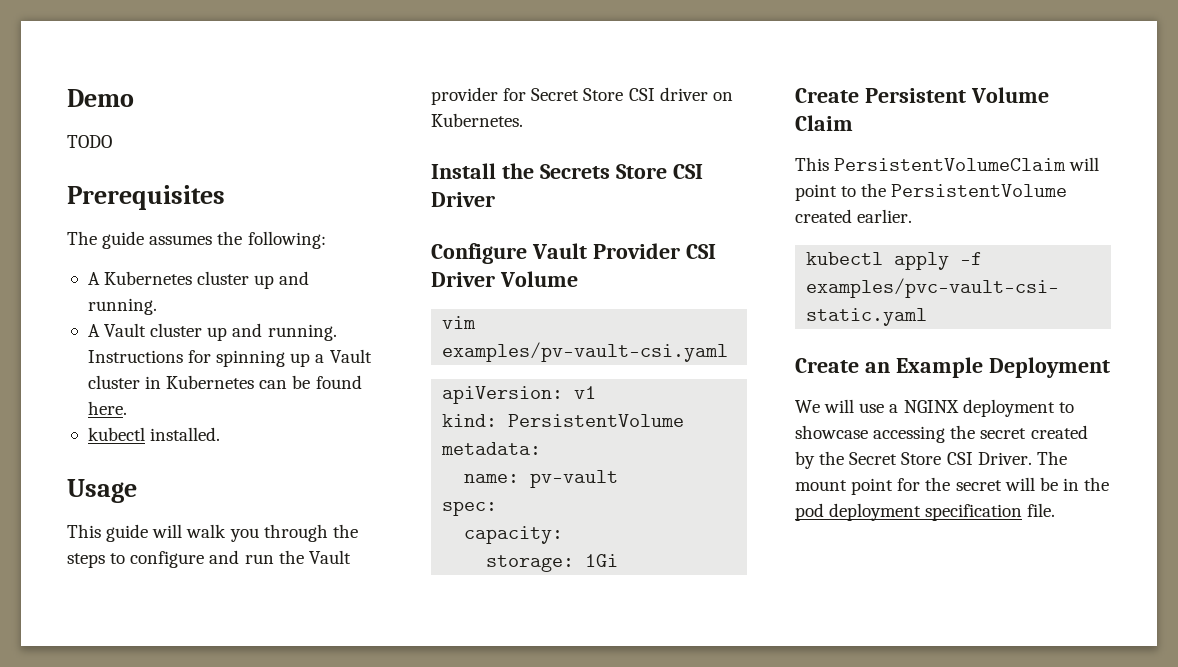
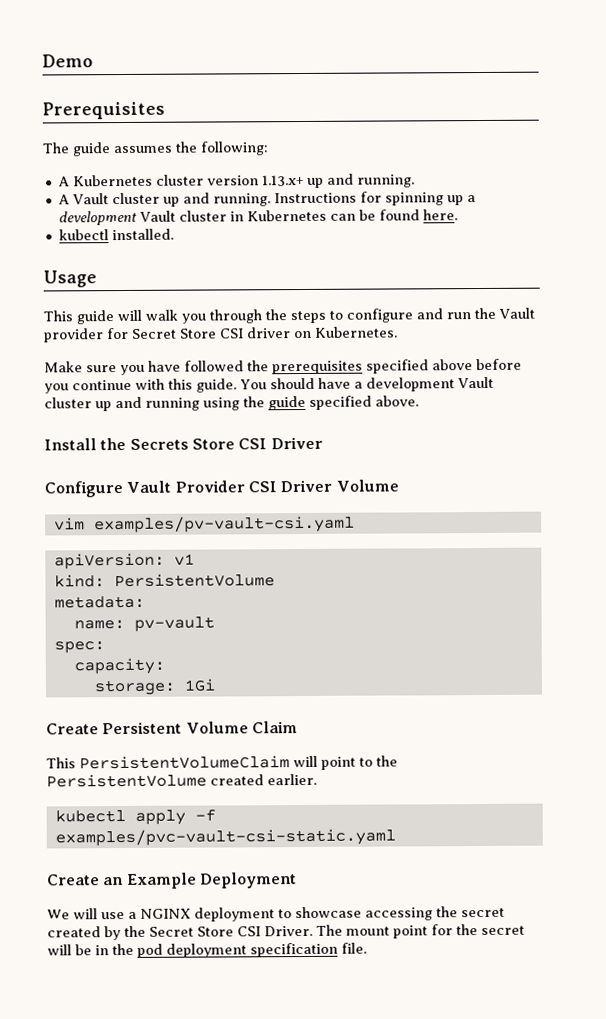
- TODO
- A Kubernetes cluster up and running.
+ A Kubernetes cluster version 1.13.x+ up and running.
- Instructions for spinning up a Vault cluster in Kubernetes can be found here.
+ Instructions for spinning up a development Vault cluster in Kubernetes can be found here.
+ Make sure you have followed the prerequisites specified above before you continue with this guide. You should have a development Vault cluster up and running using the guide specified above.

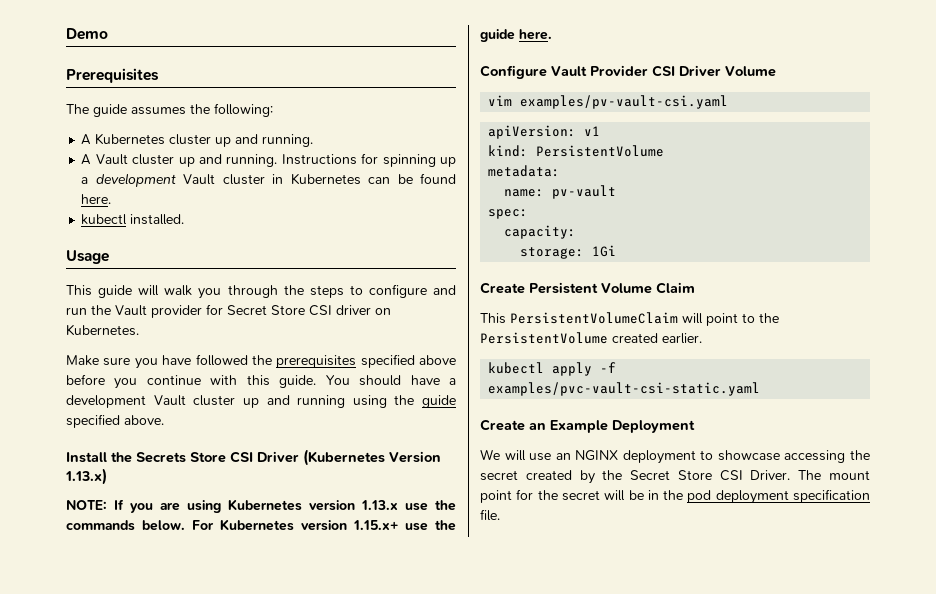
- A Kubernetes cluster version 1.13.x+ up and running.
+ A Kubernetes cluster up and running.
- Install the Secrets Store CSI Driver
+ Install the Secrets Store CSI Driver (Kubernetes Version 1.13.x)
+ NOTE: If you are using Kubernetes version 1.13.x use the commands below. For Kubernetes version 1.15.x+ use the guide here.
- We will use a NGINX deployment to showcase accessing the secret created by the Secret Store CSI Driver.
+ We will use an NGINX deployment to showcase accessing the secret created by the Secret Store CSI Driver.

